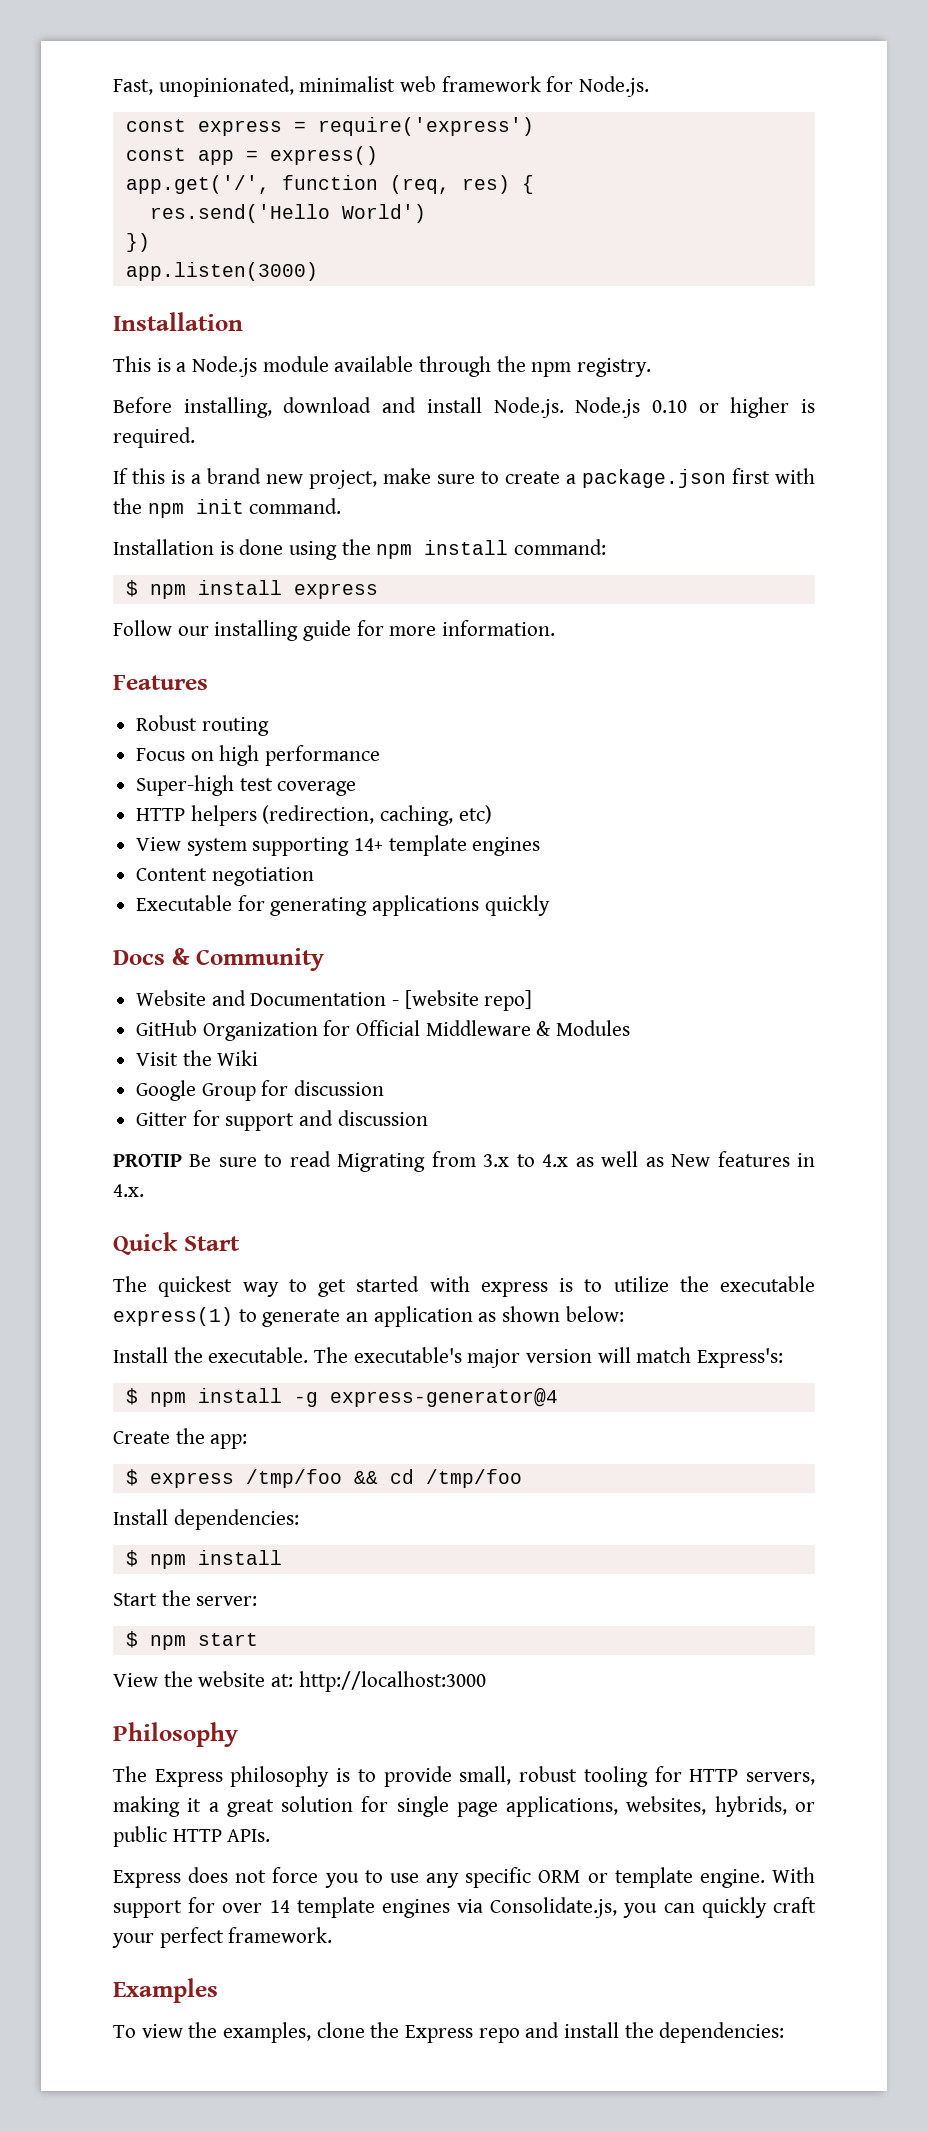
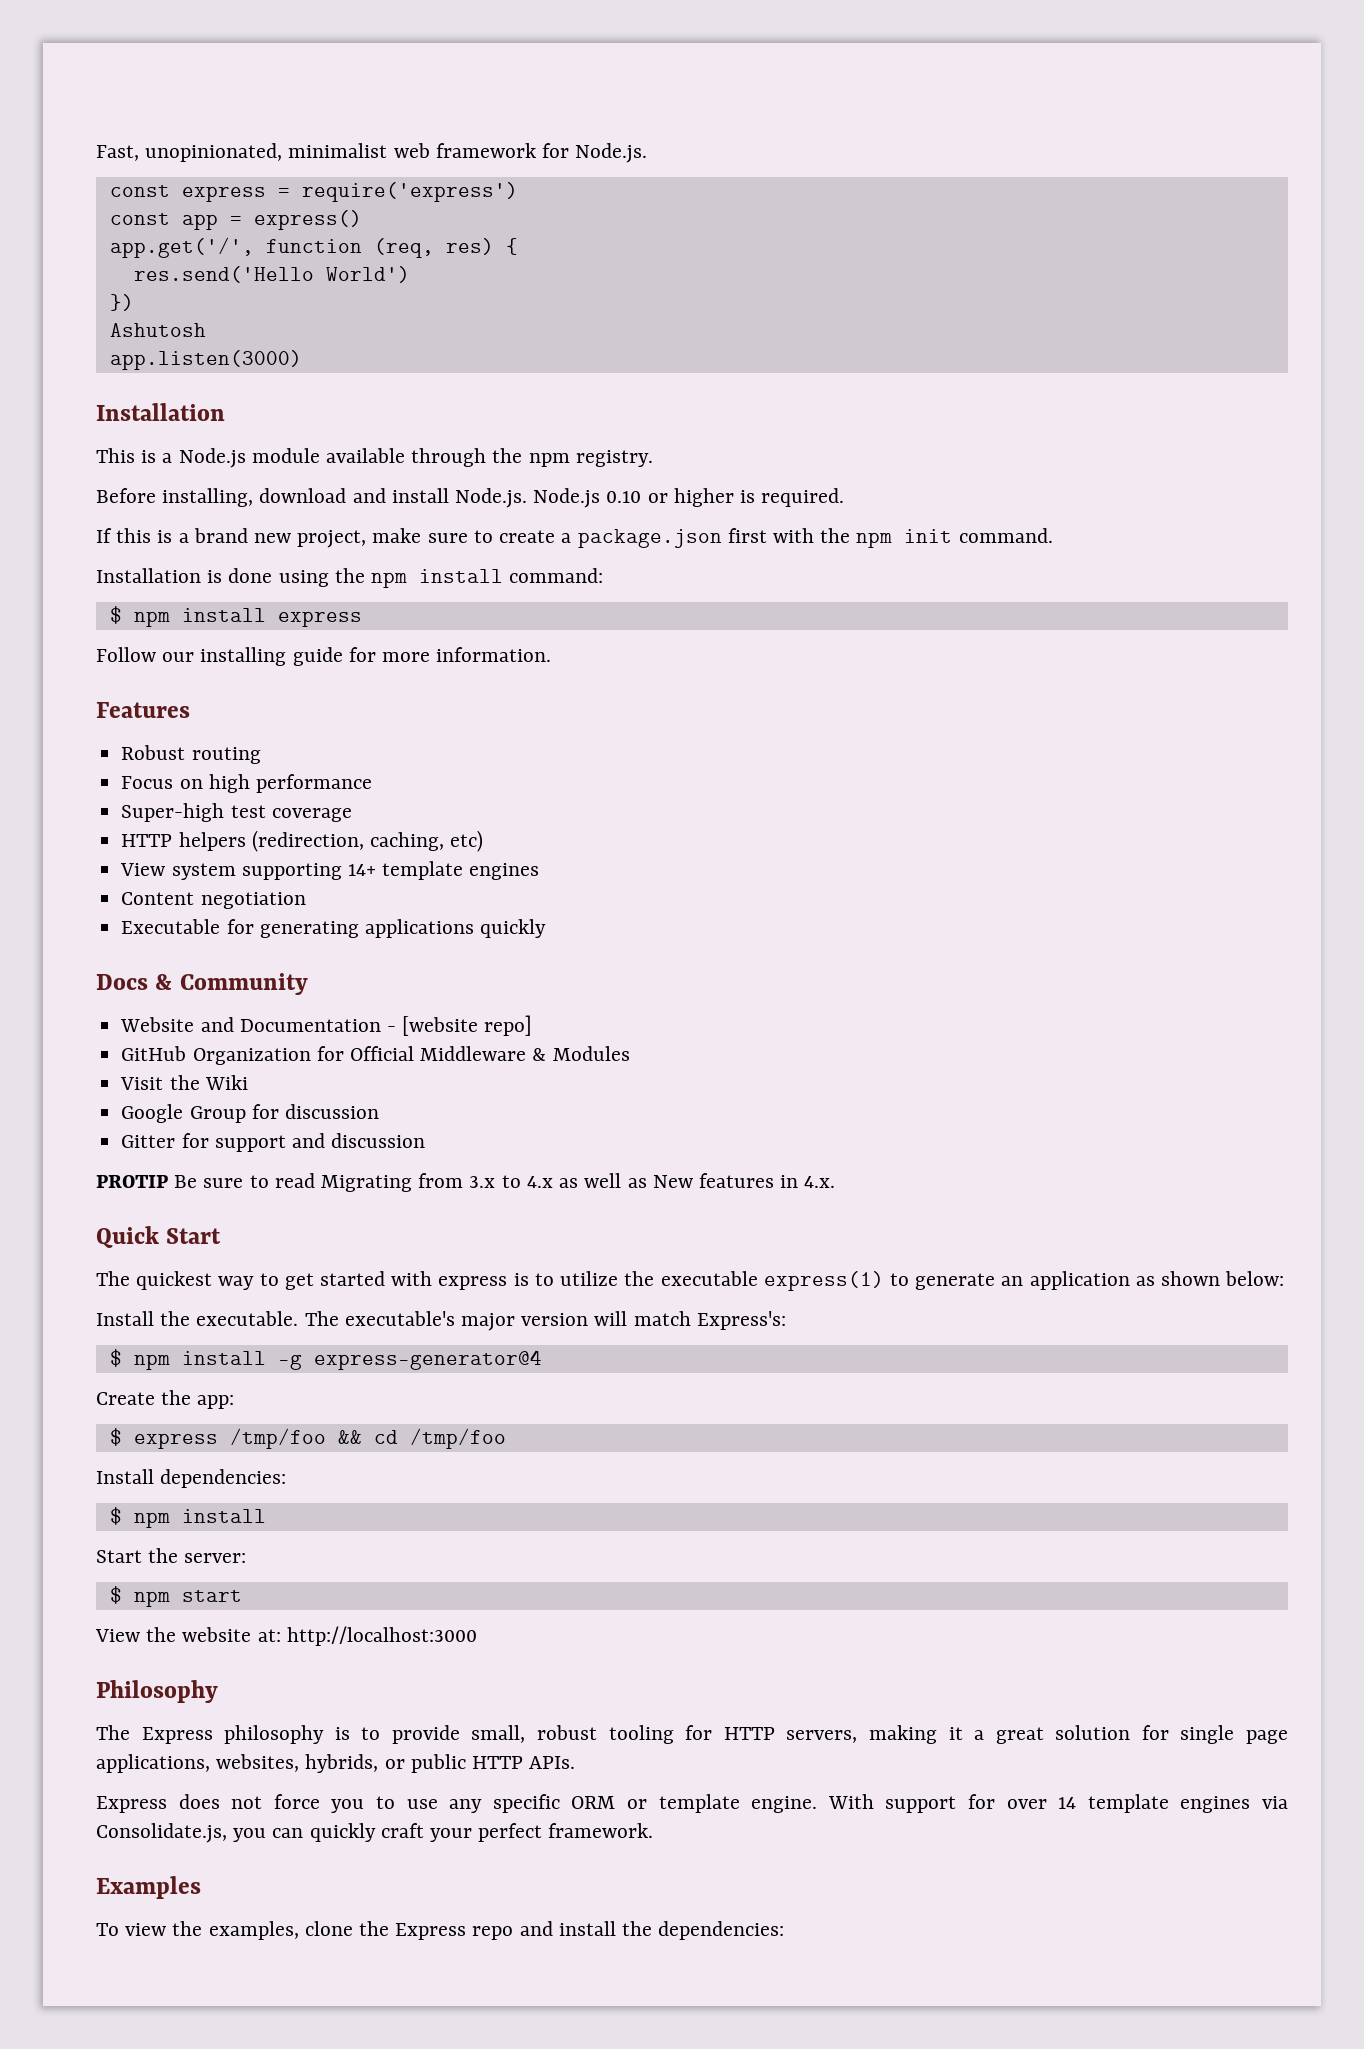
+ Ashutosh

